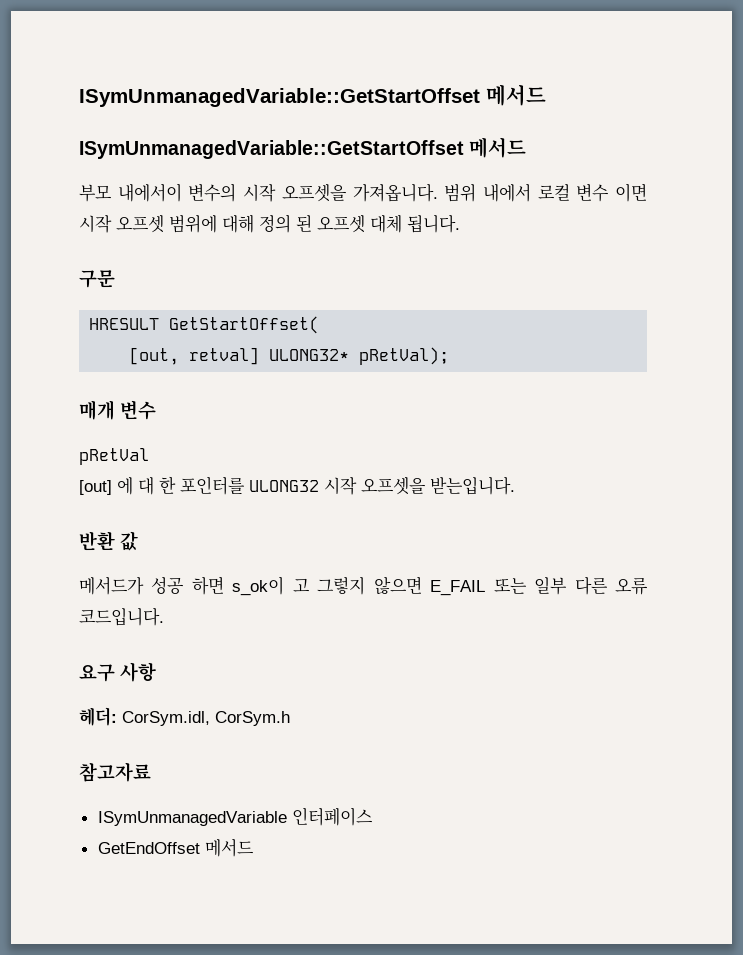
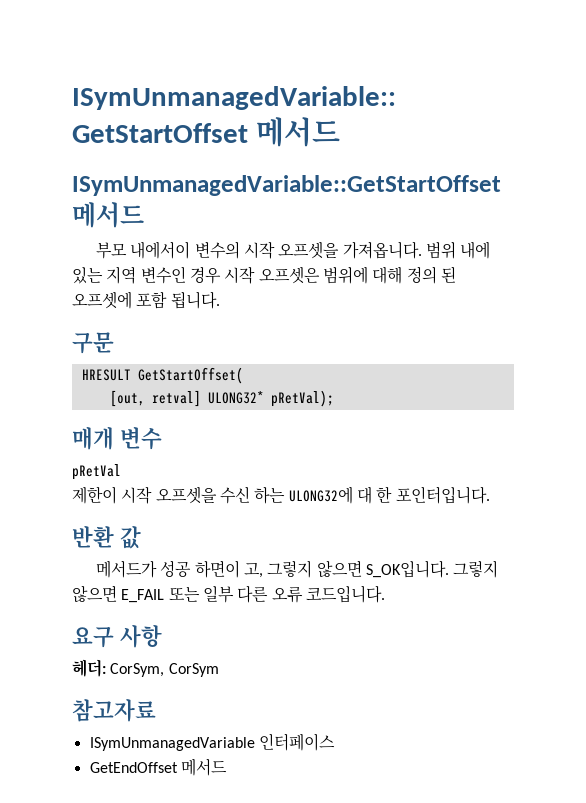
- 범위 내에서 로컬 변수 이면 시작 오프셋 범위에 대해 정의 된 오프셋 대체 됩니다.
+ 범위 내에 있는 지역 변수인 경우 시작 오프셋은 범위에 대해 정의 된 오프셋에 포함 됩니다.
- [out] 에 대 한 포인터를 ULONG32 시작 오프셋을 받는입니다.
+ 제한이 시작 오프셋을 수신 하는 ULONG32에 대 한 포인터입니다.
- 메서드가 성공 하면 s_ok이 고 그렇지 않으면 E_FAIL 또는 일부 다른 오류 코드입니다.
+ 메서드가 성공 하면이 고, 그렇지 않으면 S_OK입니다. 그렇지 않으면 E_FAIL 또는 일부 다른 오류 코드입니다.
- 헤더: CorSym.idl, CorSym.h
+ 헤더: CorSym, CorSym

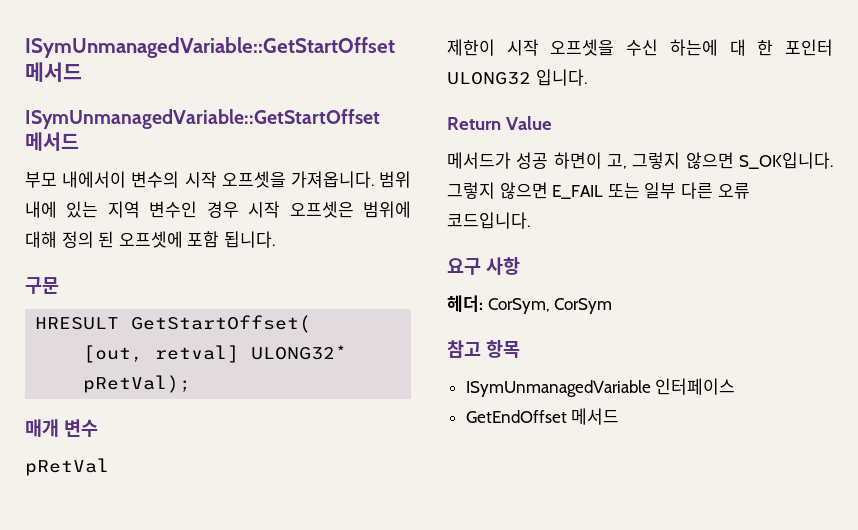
- 제한이 시작 오프셋을 수신 하는 ULONG32에 대 한 포인터입니다.
- 반환 값
+ 제한이 시작 오프셋을 수신 하는에 대 한 포인터 ULONG32 입니다.
+ Return Value
- 참고자료
+ 참고 항목

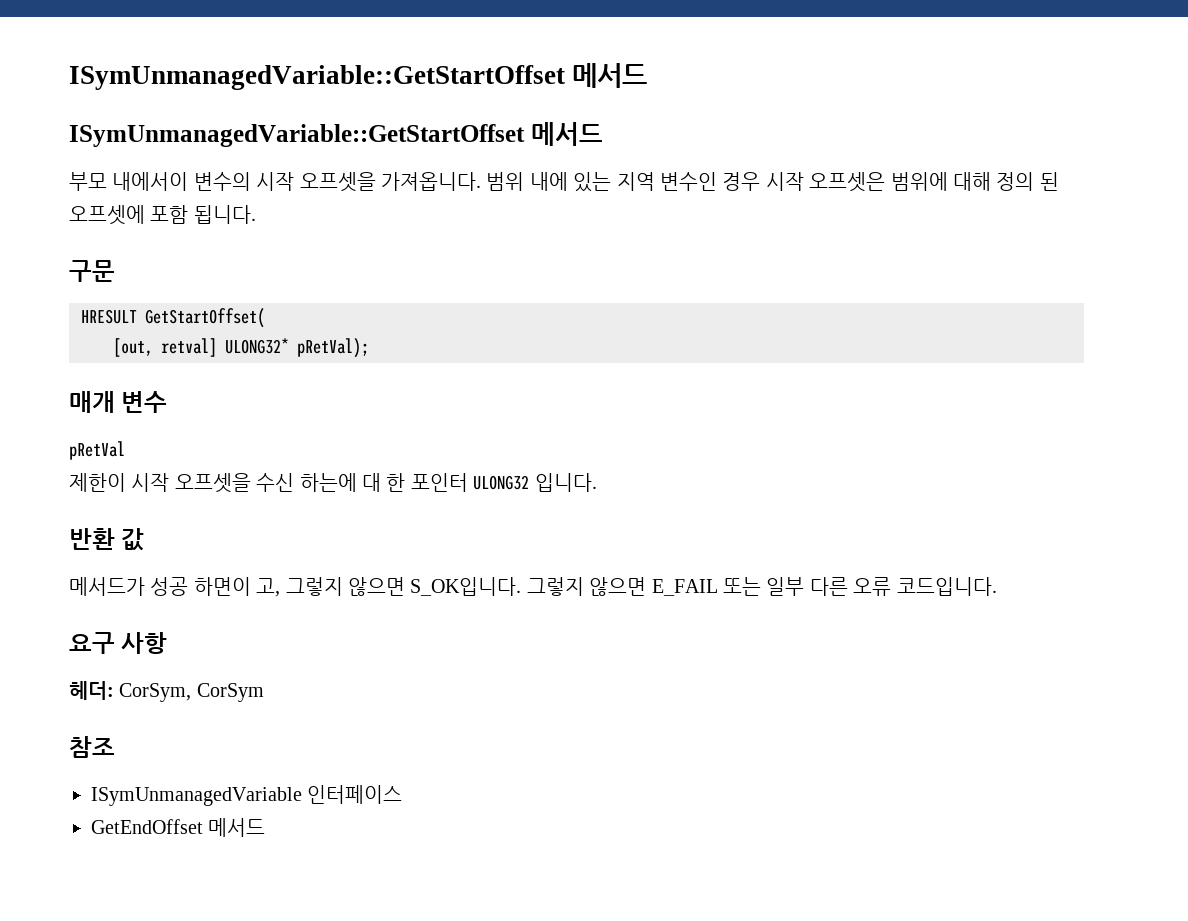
- Return Value
+ 반환 값
- 참고 항목
+ 참조

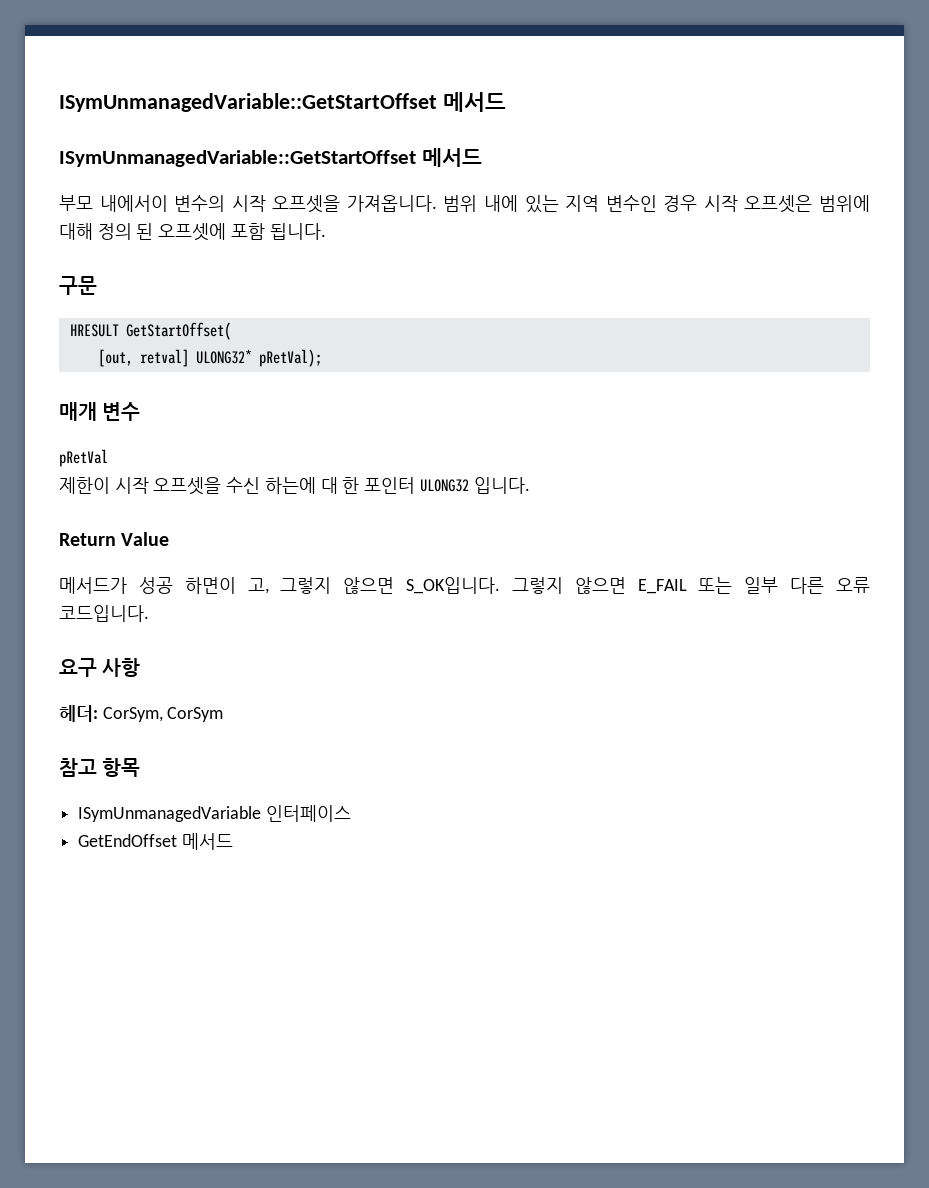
- 반환 값
+ Return Value
- 참조
+ 참고 항목

